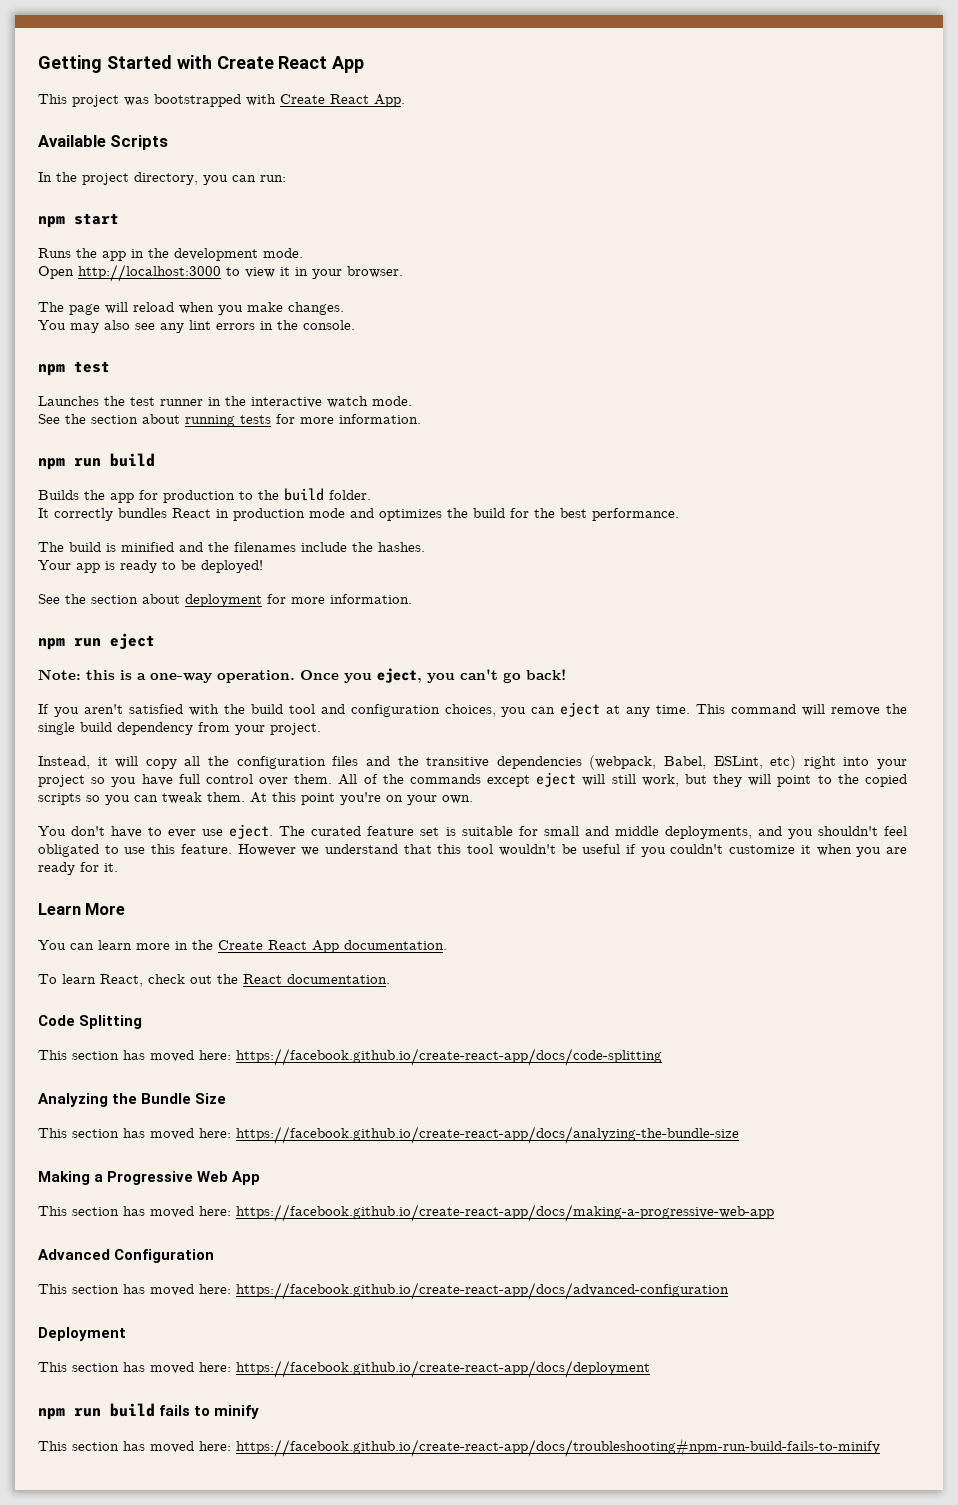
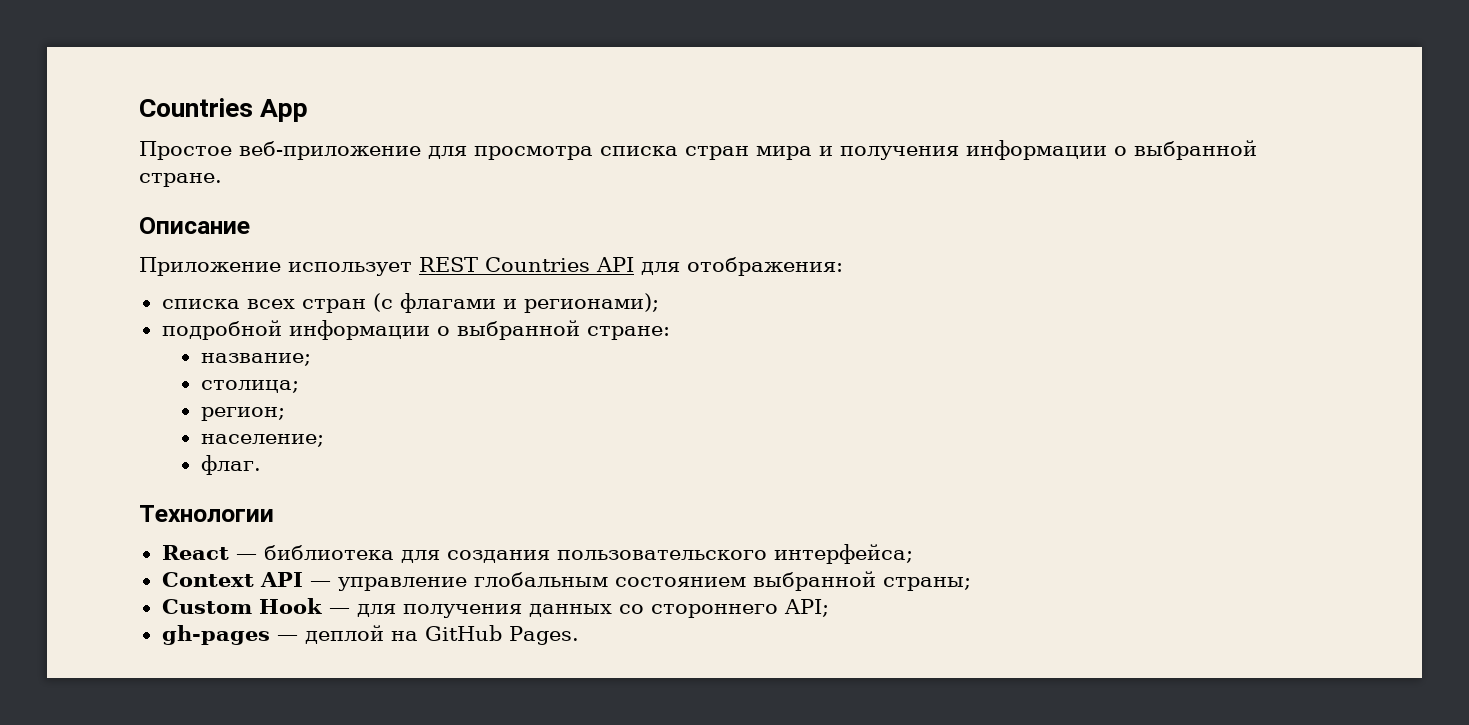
- Getting Started with Create React App
- This project was bootstrapped with Create React App.
- Available Scripts
- In the project directory, you can run:
- npm start
- Runs the app in the development mode.
- Open http://localhost:3000 to view it in your browser.
- The page will reload when you make changes.
- You may also see any lint errors in the console.
- npm test
- Launches the test runner in the interactive watch mode.
- See the section about running tests for more information.
- npm run build
- Builds the app for production to the build folder.
- It correctly bundles React in production mode and optimizes the build for the best performance.
- The build is minified and the filenames include the hashes.
- Your app is ready to be deployed!
- See the section about deployment for more information.
- npm run eject
- Note: this is a one-way operation. Once you eject, you can't go back!
- If you aren't satisfied with the build tool and configuration choices, you can eject at any time. This command will remove the single build dependency from your project.
- Instead, it will copy all the configuration files and the transitive dependencies (webpack, Babel, ESLint, etc) right into your project so you have full control over them. All of the commands except eject will still work, but they will point to the copied scripts so you can tweak them. At this point you're on your own.
- You don't have to ever use eject. The curated feature set is suitable for small and middle deployments, and you shouldn't feel obligated to use this feature. However we understand that this tool wouldn't be useful if you couldn't customize it when you are ready for it.
- Learn More
- You can learn more in the Create React App documentation.
- To learn React, check out the React documentation.
- Code Splitting
- This section has moved here: https://facebook.github.io/create-react-app/docs/code-splitting
- Analyzing the Bundle Size
- This section has moved here: https://facebook.github.io/create-react-app/docs/analyzing-the-bundle-size
- Making a Progressive Web App
- This section has moved here: https://facebook.github.io/create-react-app/docs/making-a-progressive-web-app
- Advanced Configuration
- This section has moved here: https://facebook.github.io/create-react-app/docs/advanced-configuration
- Deployment
- This section has moved here: https://facebook.github.io/create-react-app/docs/deployment
- npm run build fails to minify
- This section has moved here: https://facebook.github.io/create-react-app/docs/troubleshooting#npm-run-build-fails-to-minify
+ Countries App
+ Простое веб-приложение для просмотра списка стран мира и получения информации о выбранной стране.
+ Описание
+ Приложение использует REST Countries API для отображения:
+ списка всех стран (с флагами и регионами);
+ подробной информации о выбранной стране:
+ название;
+ столица;
+ регион;
+ население;
+ флаг.
+ Технологии
+ React — библиотека для создания пользовательского интерфейса;
+ Context API — управление глобальным состоянием выбранной страны;
+ Custom Hook — для получения данных со стороннего API;
+ gh-pages — деплой на GitHub Pages.

